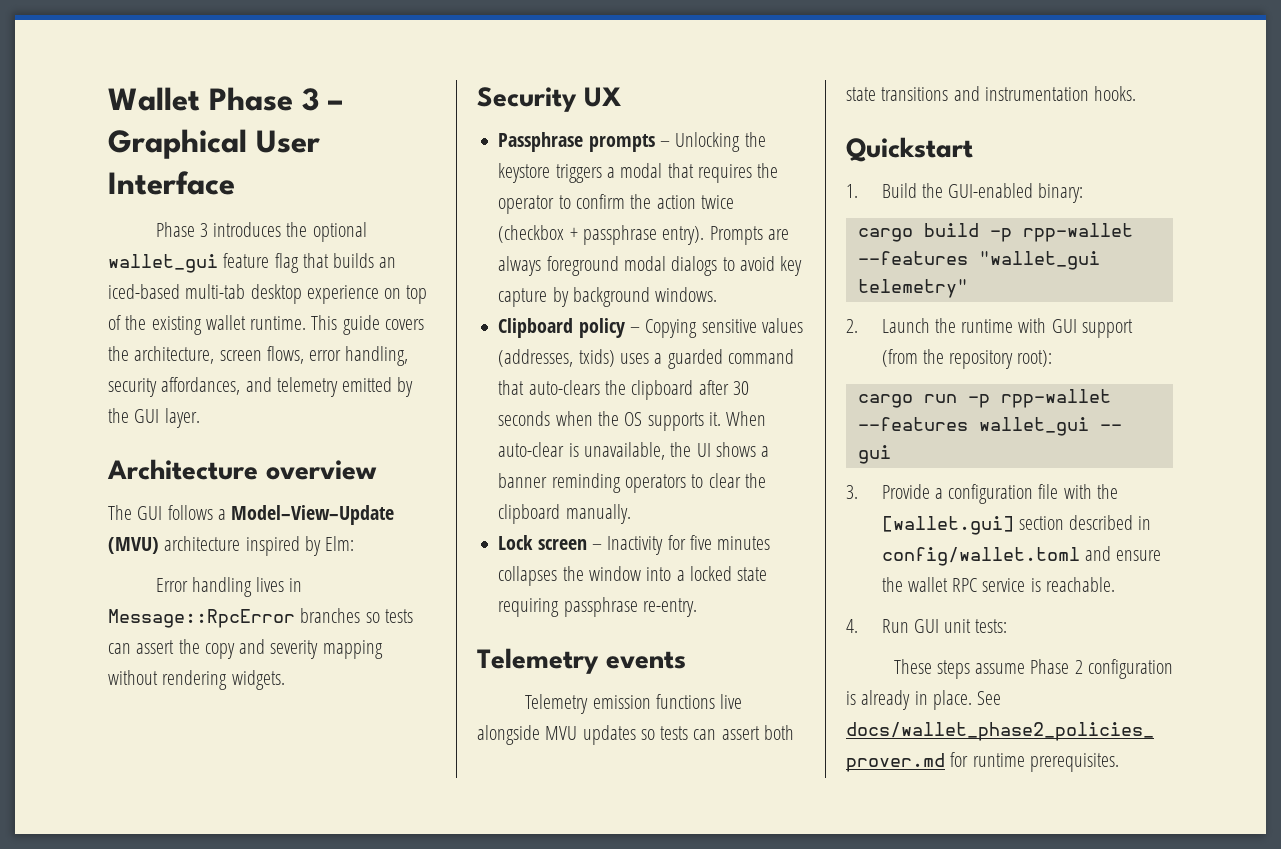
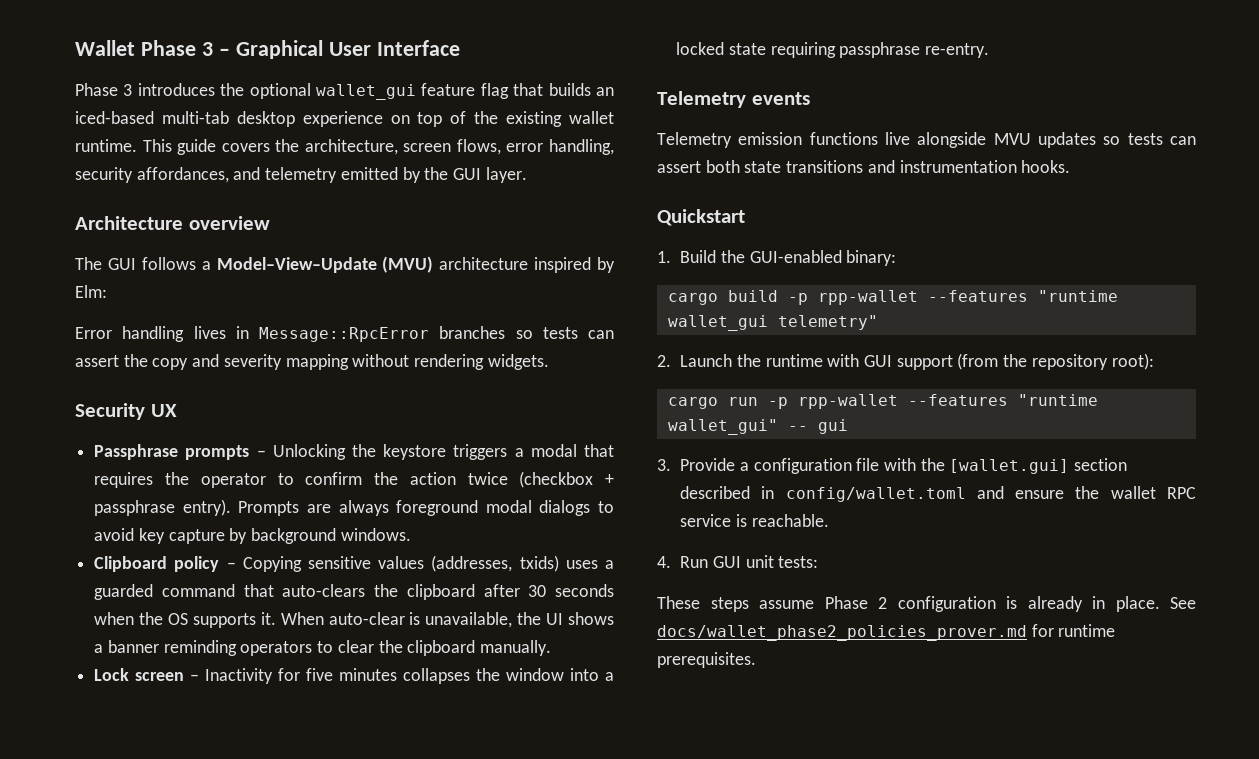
- cargo build -p rpp-wallet --features "wallet_gui telemetry"
+ cargo build -p rpp-wallet --features "runtime wallet_gui telemetry"
- cargo run -p rpp-wallet --features wallet_gui -- gui
+ cargo run -p rpp-wallet --features "runtime wallet_gui" -- gui

